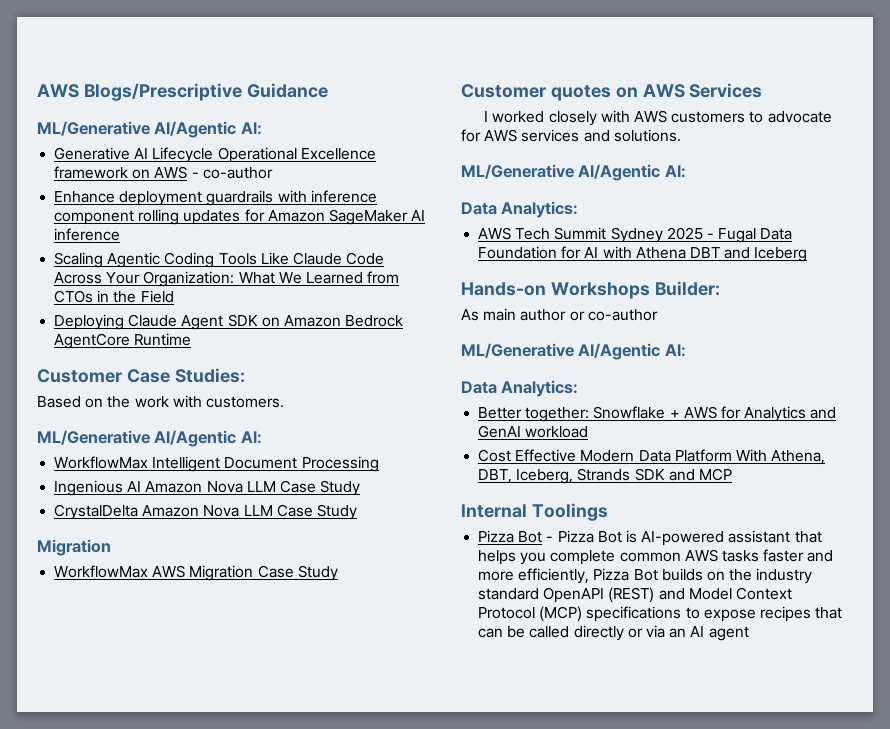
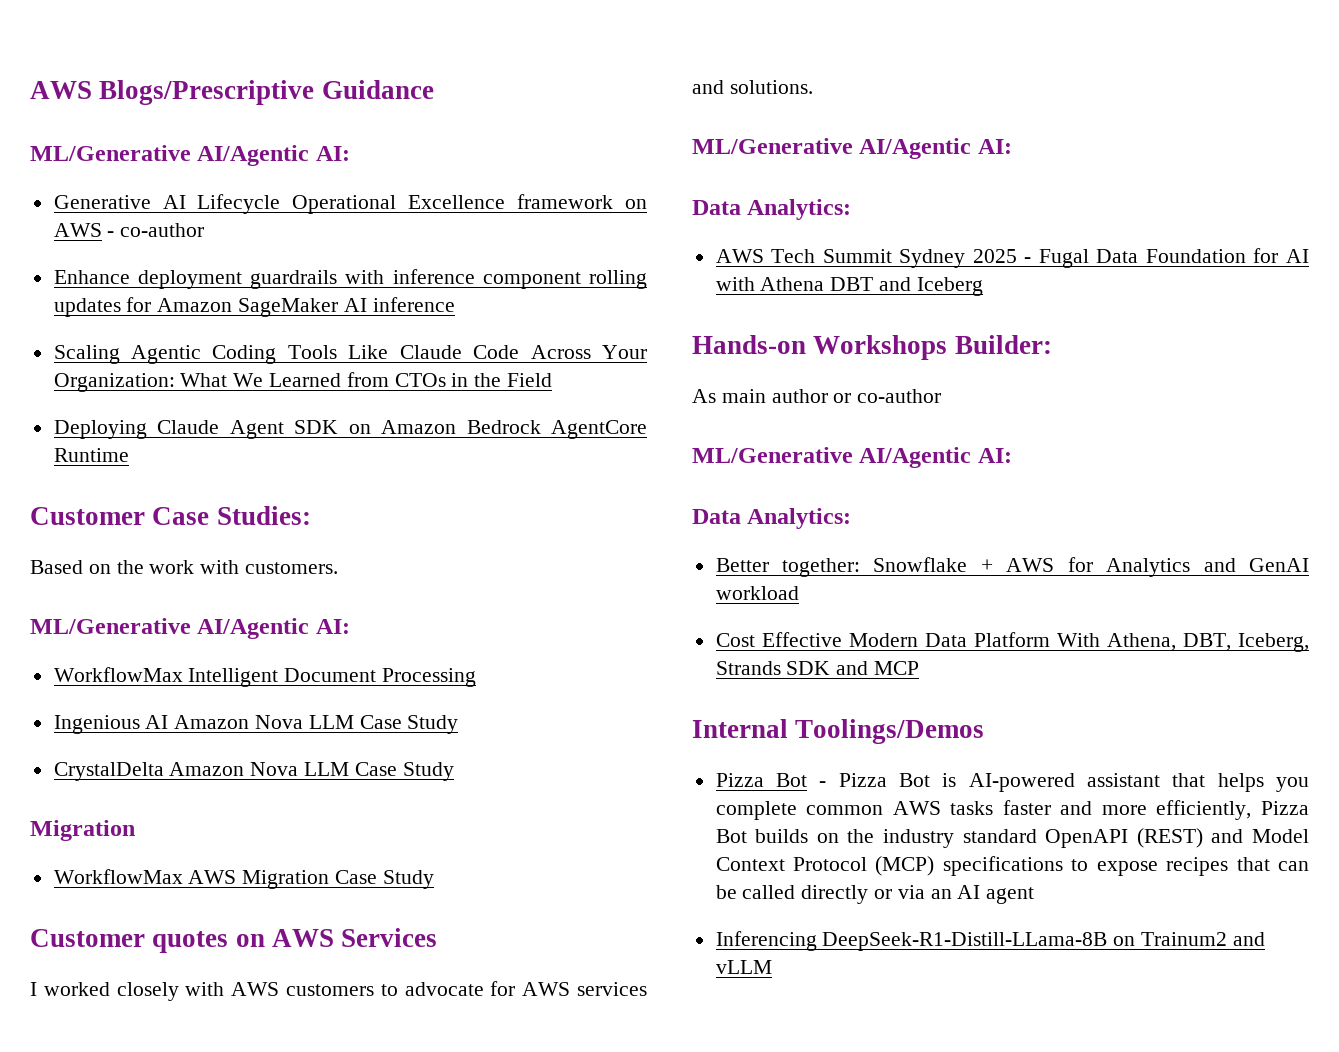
- Internal Toolings
+ Internal Toolings/Demos
+ Inferencing DeepSeek-R1-Distill-LLama-8B on Trainum2 and vLLM

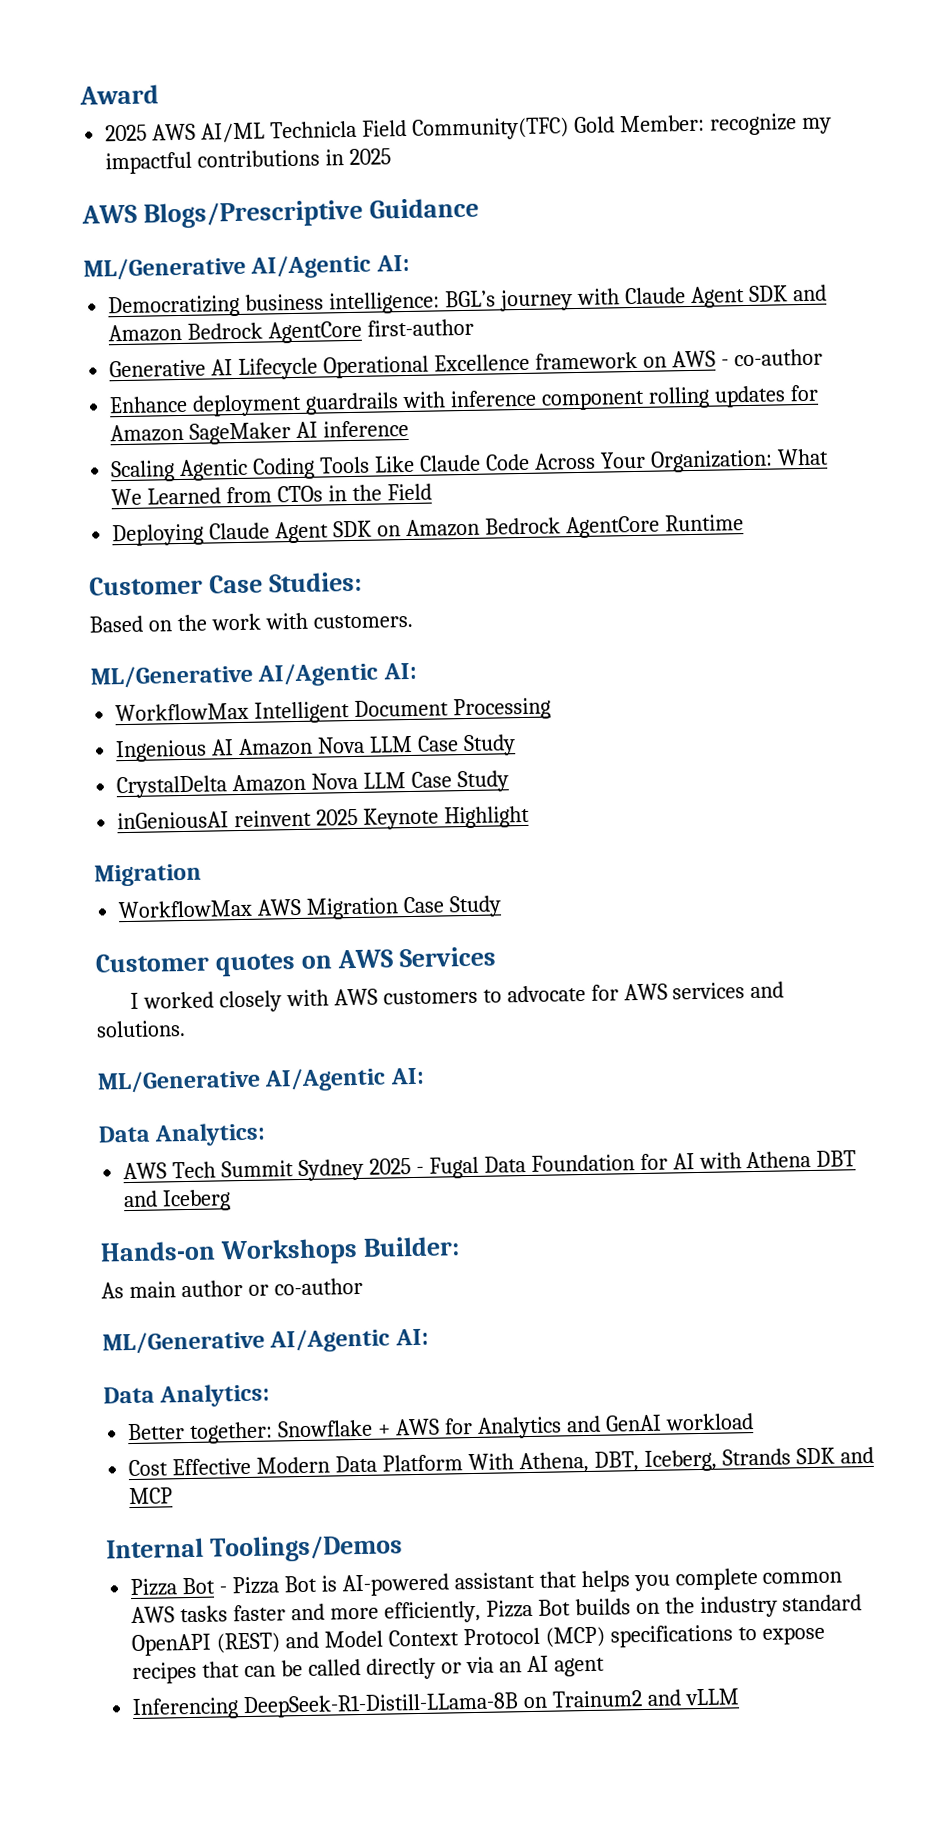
+ Award
+ 2025 AWS AI/ML Technicla Field Community(TFC) Gold Member: recognize my impactful contributions in 2025
+ Democratizing business intelligence: BGL’s journey with Claude Agent SDK and Amazon Bedrock AgentCore first-author
+ inGeniousAI reinvent 2025 Keynote Highlight

